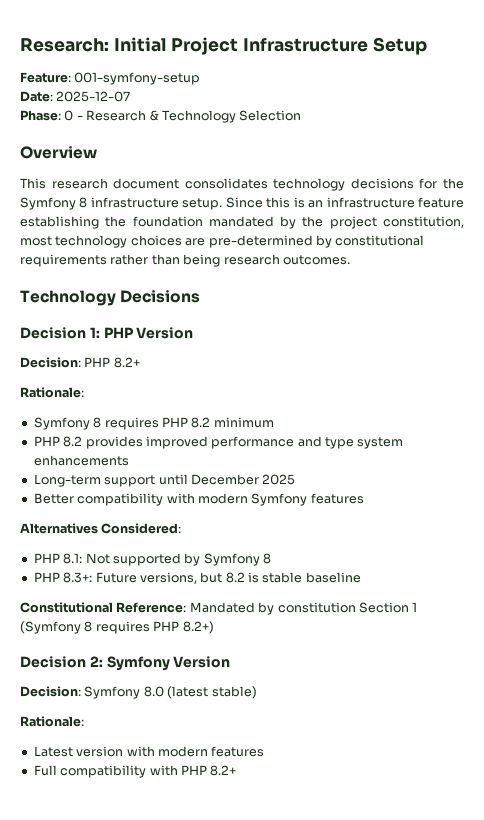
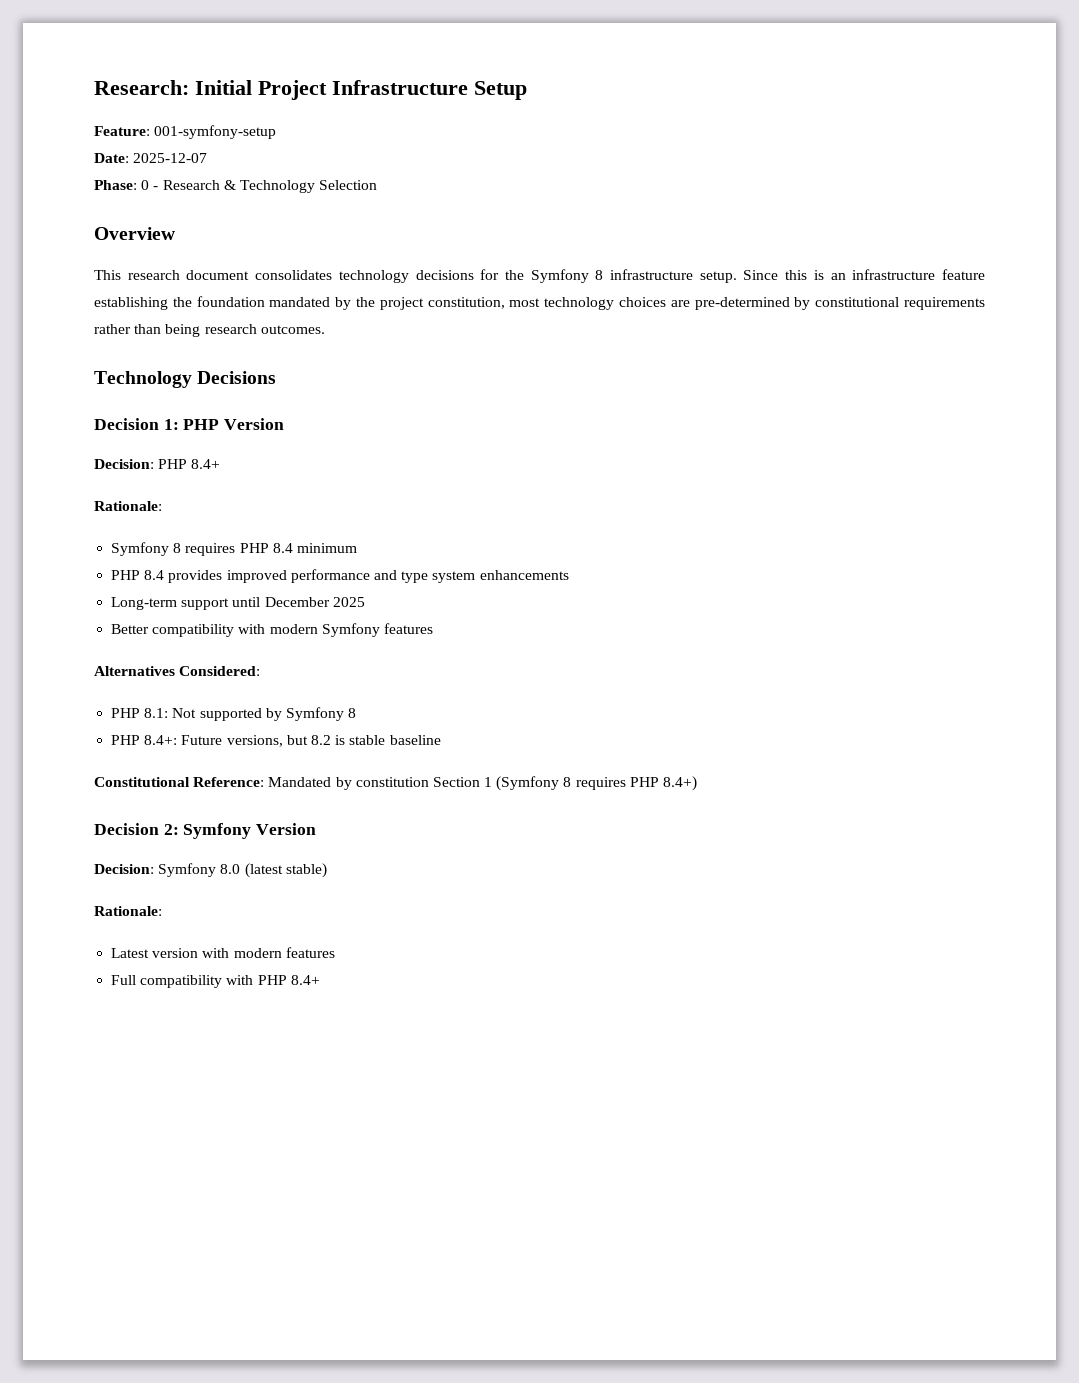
- Decision: PHP 8.2+
+ Decision: PHP 8.4+
- Symfony 8 requires PHP 8.2 minimum
+ Symfony 8 requires PHP 8.4 minimum
- PHP 8.2 provides improved performance and type system enhancements
+ PHP 8.4 provides improved performance and type system enhancements
- PHP 8.3+: Future versions, but 8.2 is stable baseline
+ PHP 8.4+: Future versions, but 8.2 is stable baseline
- Constitutional Reference: Mandated by constitution Section 1 (Symfony 8 requires PHP 8.2+)
+ Constitutional Reference: Mandated by constitution Section 1 (Symfony 8 requires PHP 8.4+)
- Full compatibility with PHP 8.2+
+ Full compatibility with PHP 8.4+

